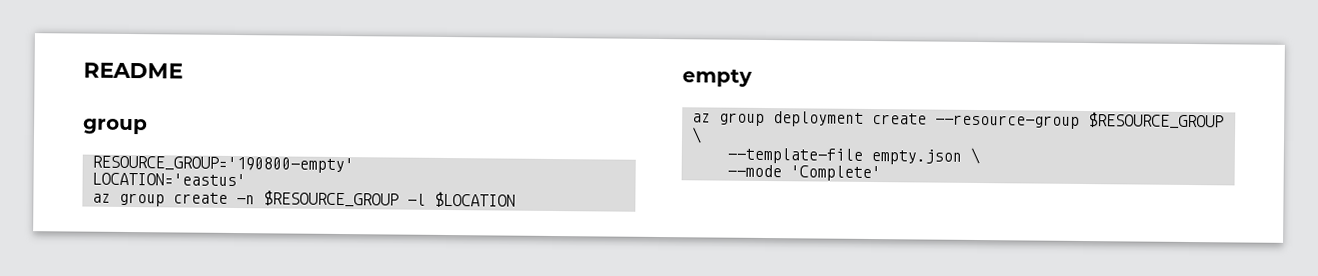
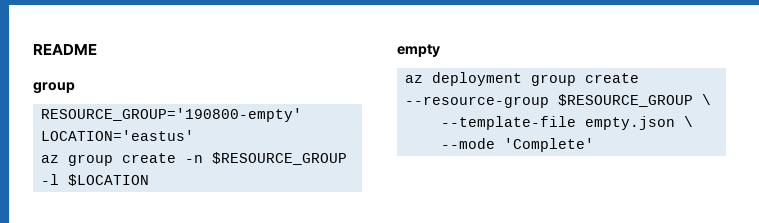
- az group deployment create --resource-group $RESOURCE_GROUP \
+ az deployment group create --resource-group $RESOURCE_GROUP \

